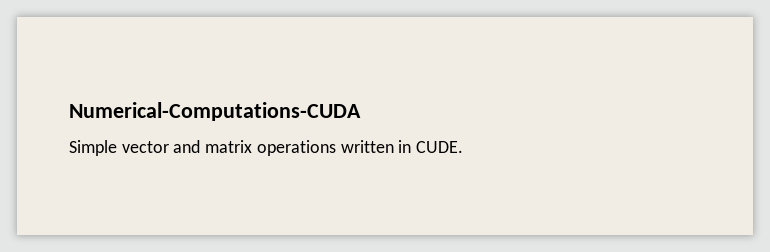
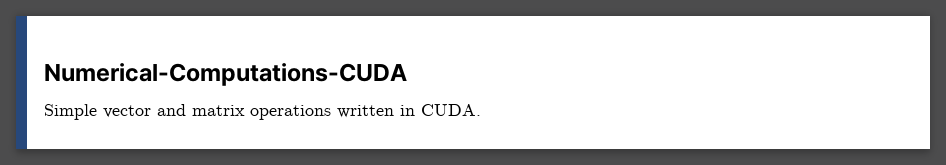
- Simple vector and matrix operations written in CUDE.
+ Simple vector and matrix operations written in CUDA.

